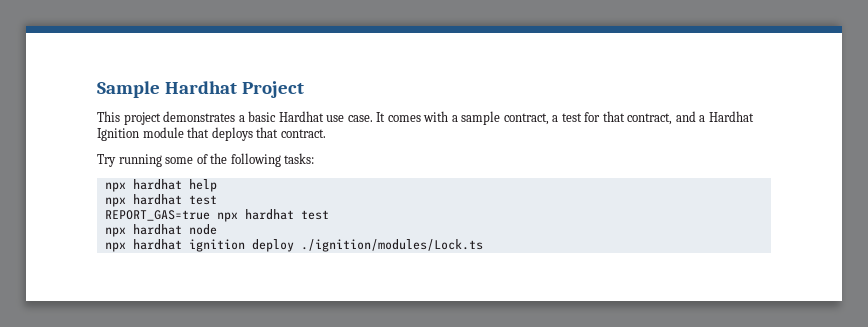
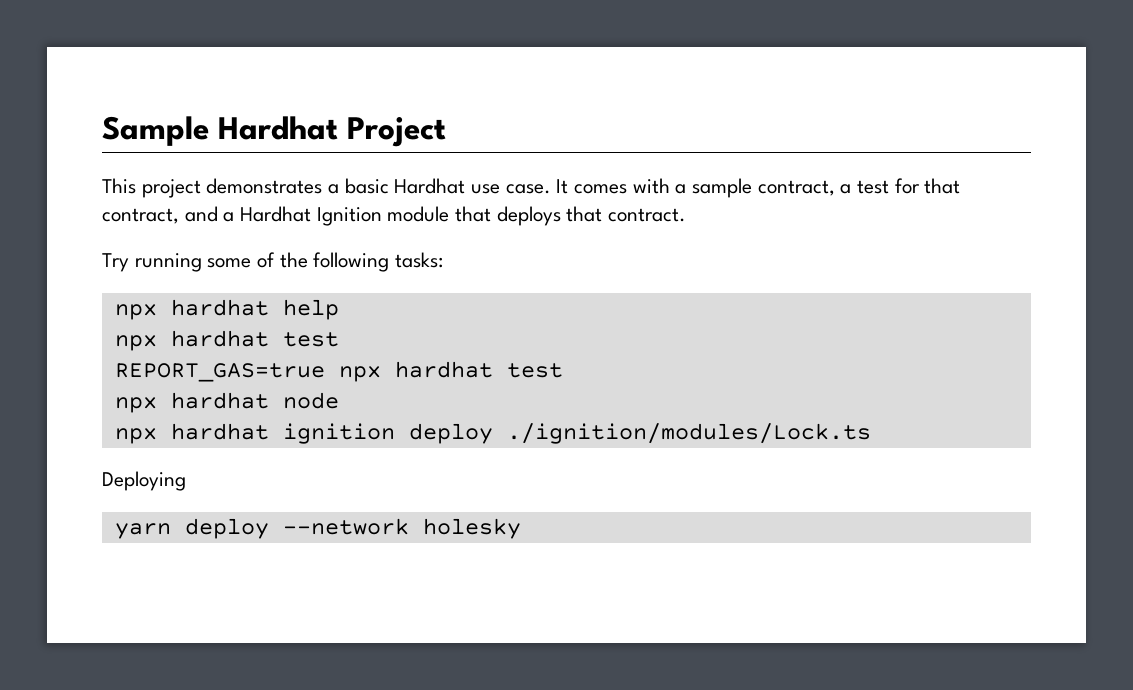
+ Deploying
+ yarn deploy --network holesky

